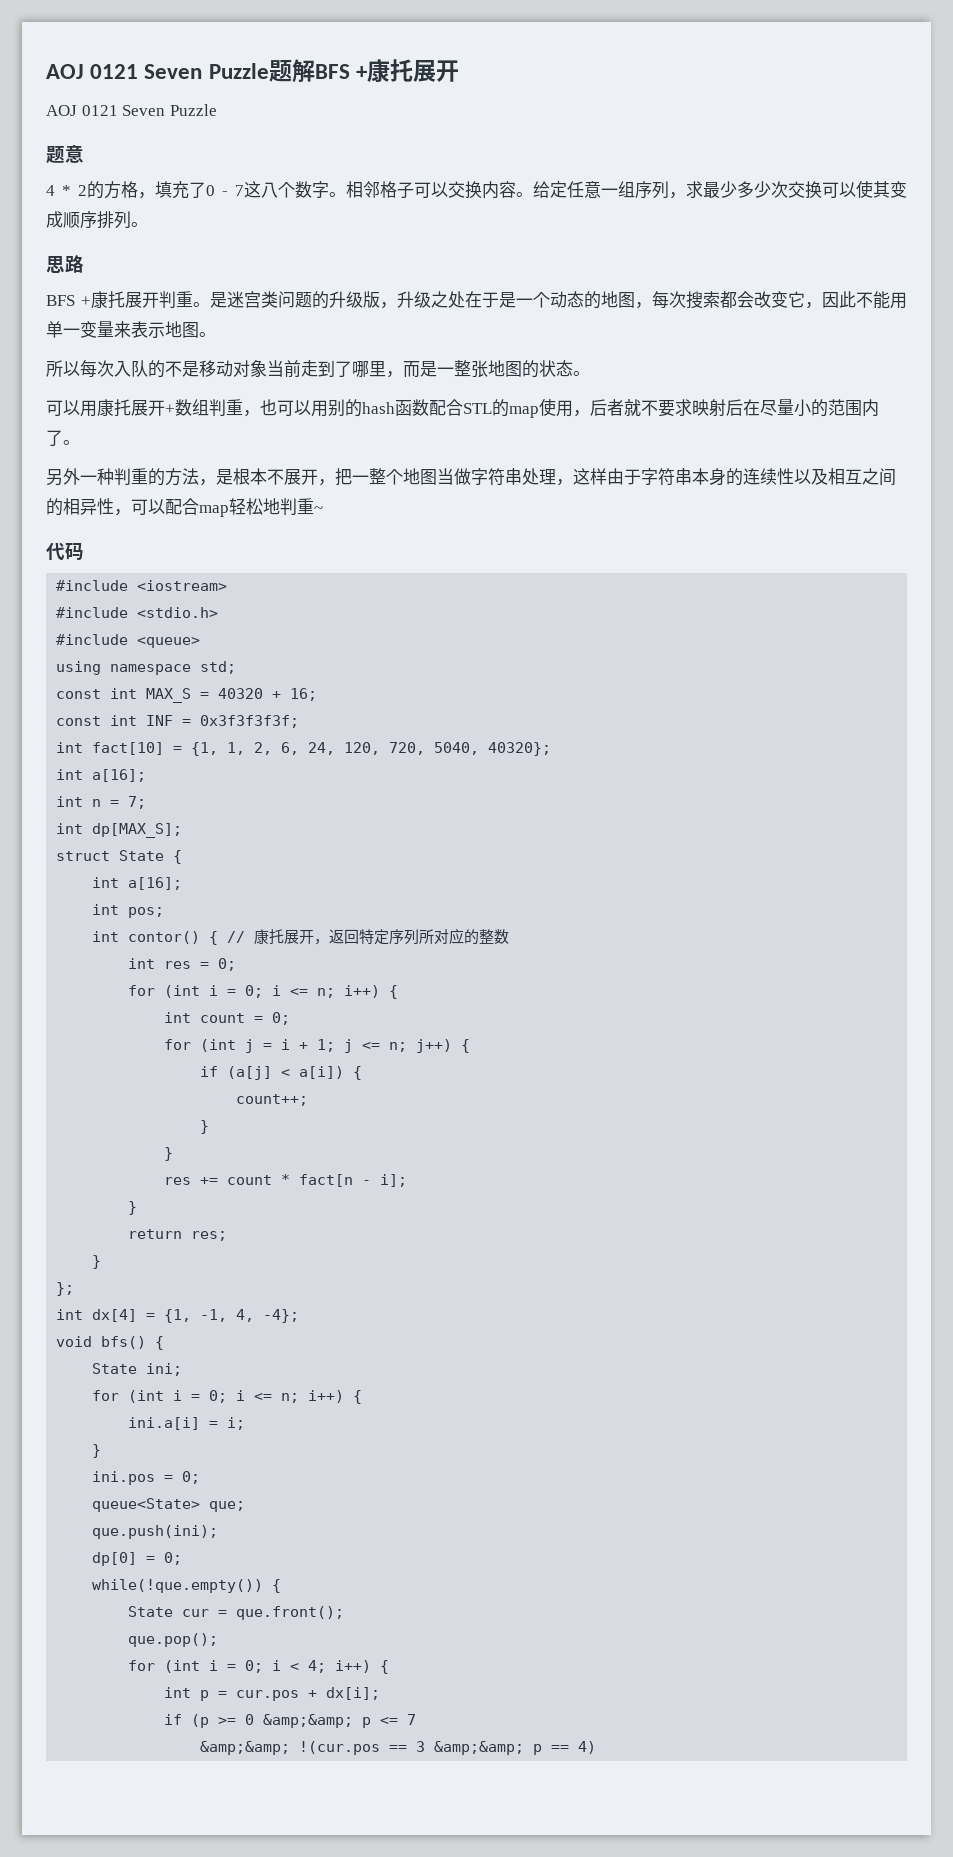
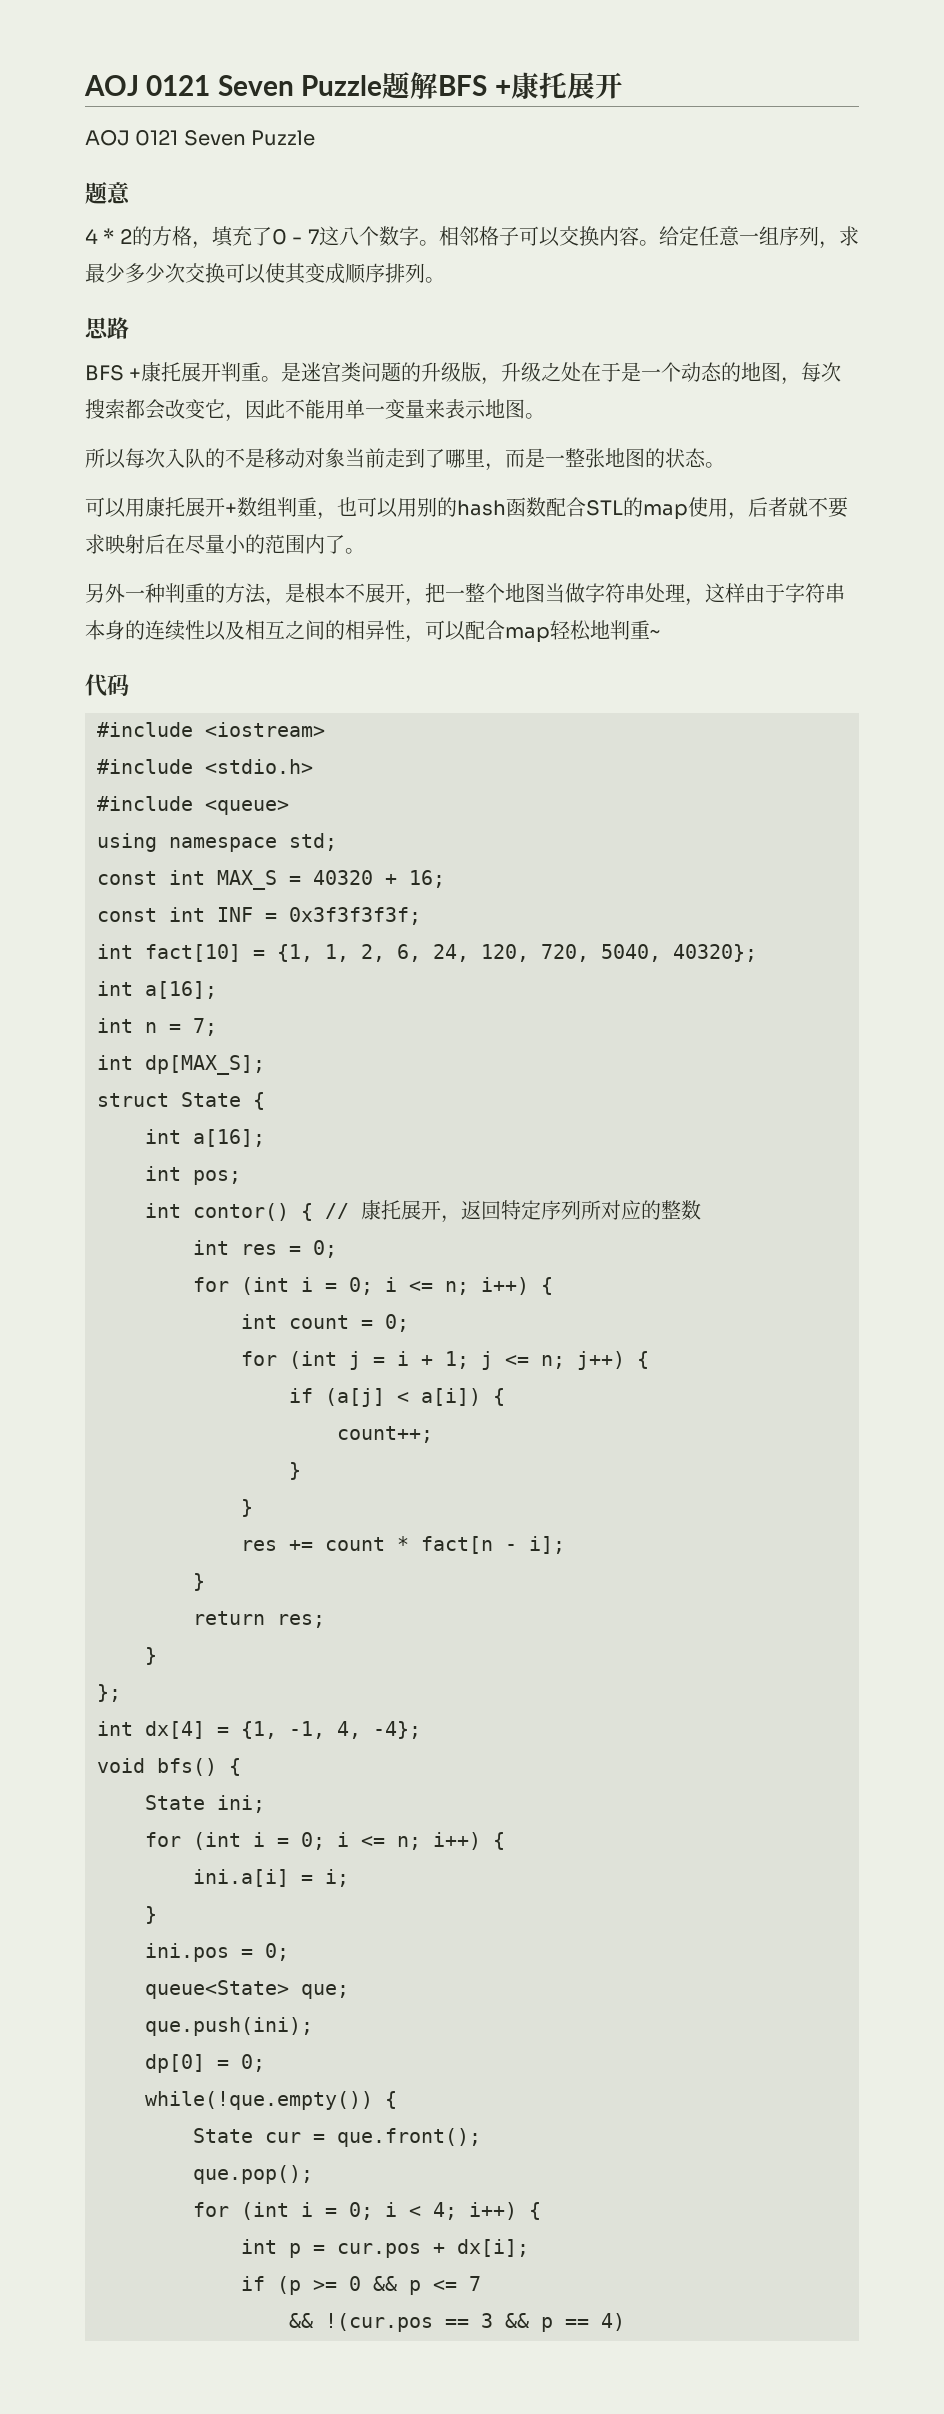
- if (p >= 0 &amp;&amp; p <= 7
+ if (p >= 0 && p <= 7
- &amp;&amp; !(cur.pos == 3 &amp;&amp; p == 4)
+ && !(cur.pos == 3 && p == 4)

